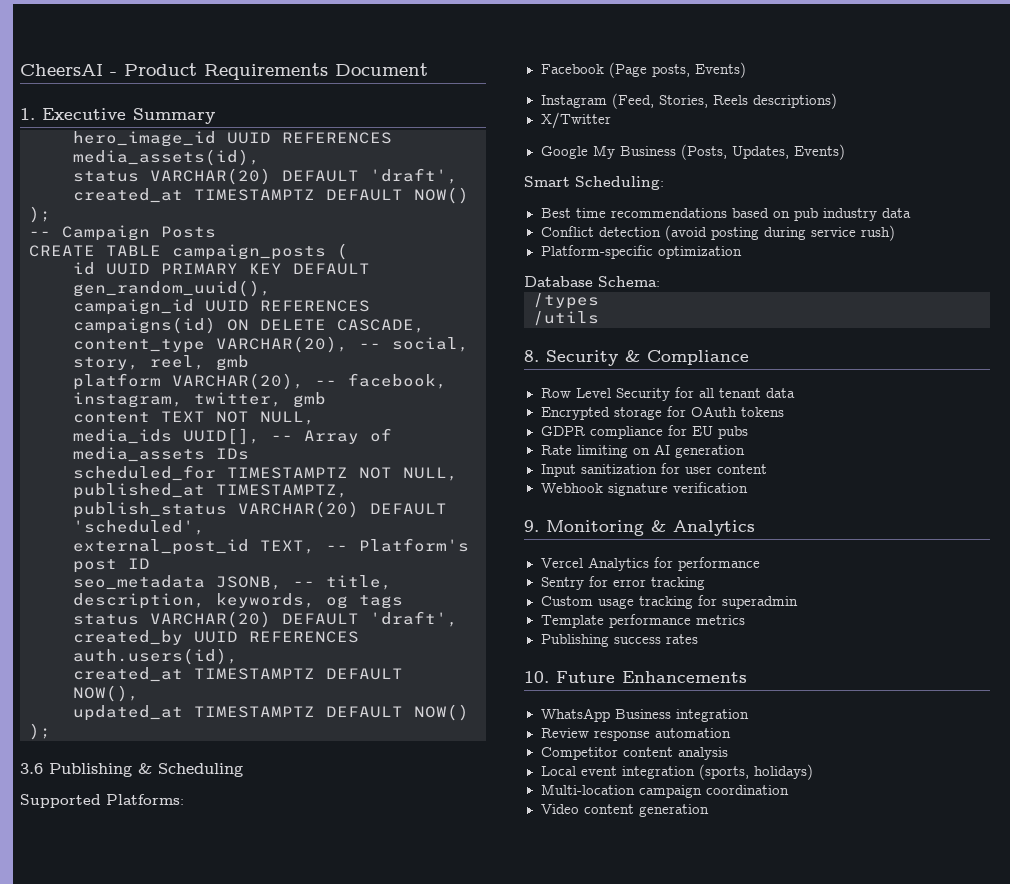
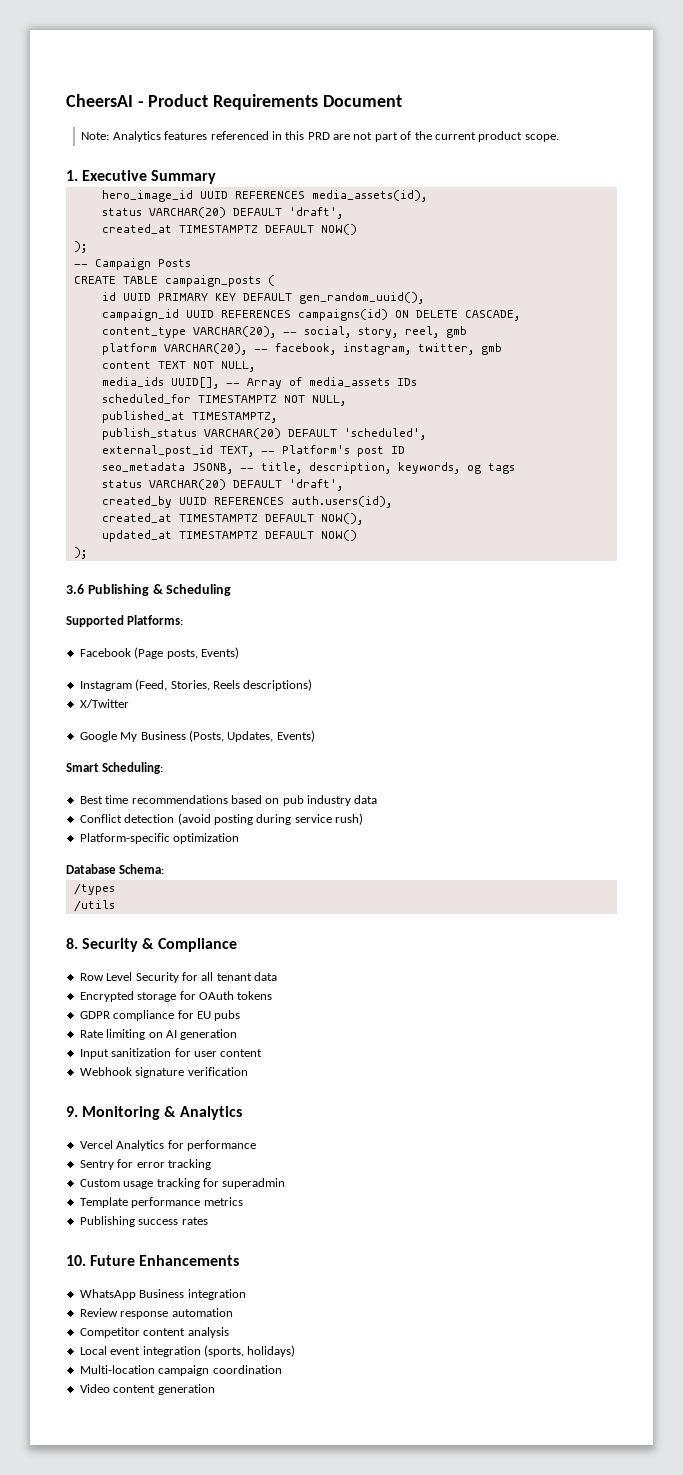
+ Note: Analytics features referenced in this PRD are not part of the current product scope.

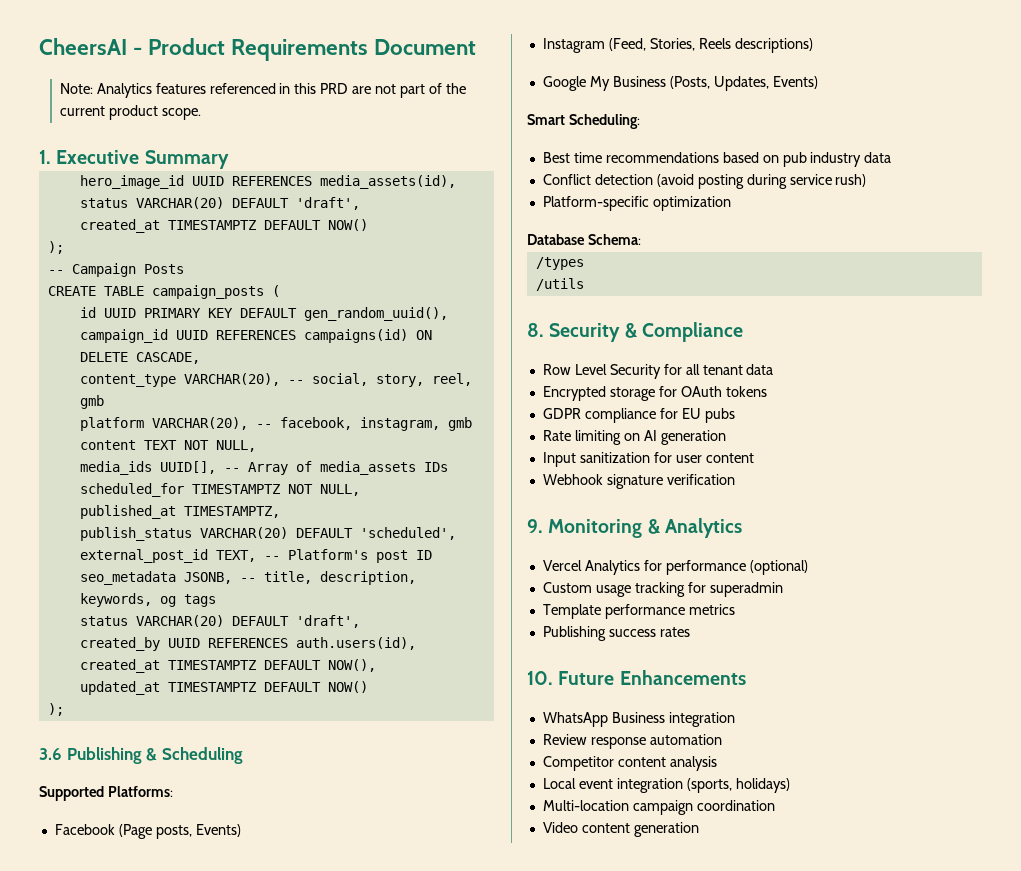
- platform VARCHAR(20), -- facebook, instagram, twitter, gmb
+ platform VARCHAR(20), -- facebook, instagram, gmb
- X/Twitter
- Vercel Analytics for performance
- Sentry for error tracking
+ Vercel Analytics for performance (optional)

